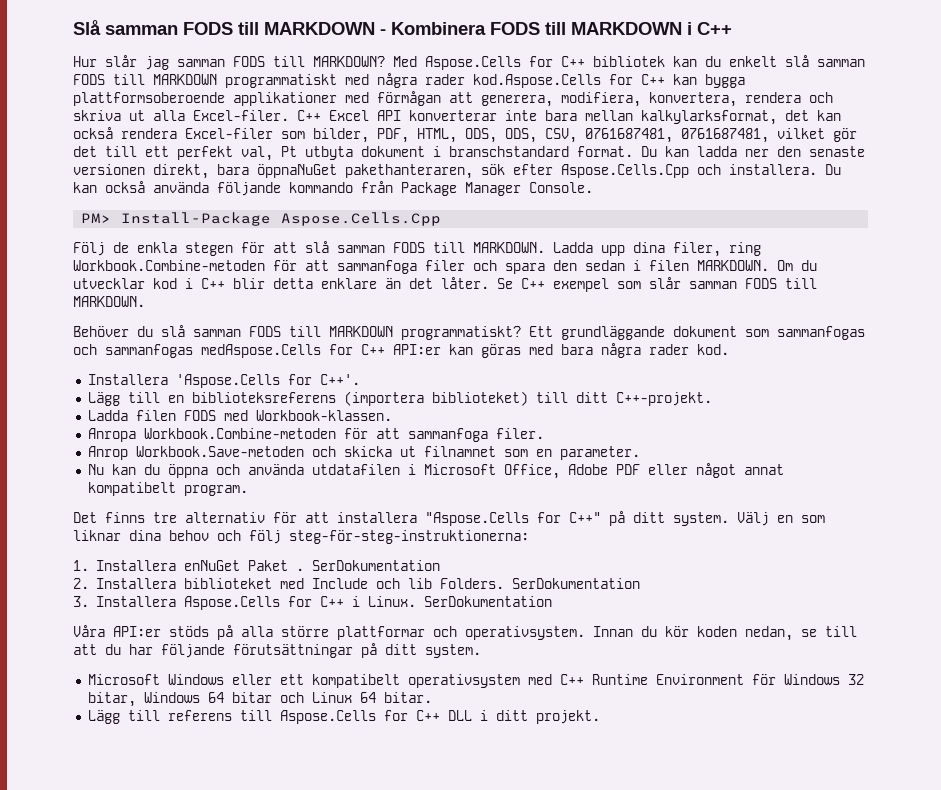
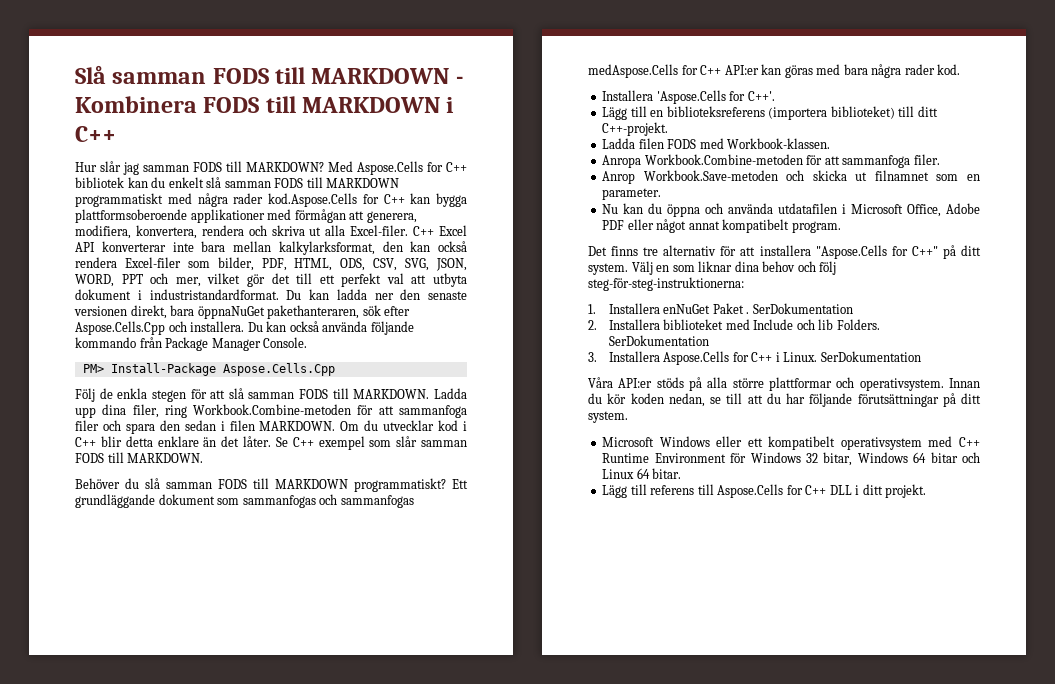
- C++ Excel API konverterar inte bara mellan kalkylarksformat, det kan också rendera Excel-filer som bilder, PDF, HTML, ODS, ODS, CSV, 0761687481, 0761687481, vilket gör det till ett perfekt val, Pt utbyta dokument i branschstandard format.
+ C++ Excel API konverterar inte bara mellan kalkylarksformat, den kan också rendera Excel-filer som bilder, PDF, HTML, ODS, CSV, SVG, JSON, WORD, PPT och mer, vilket gör det till ett perfekt val att utbyta dokument i industristandardformat.

